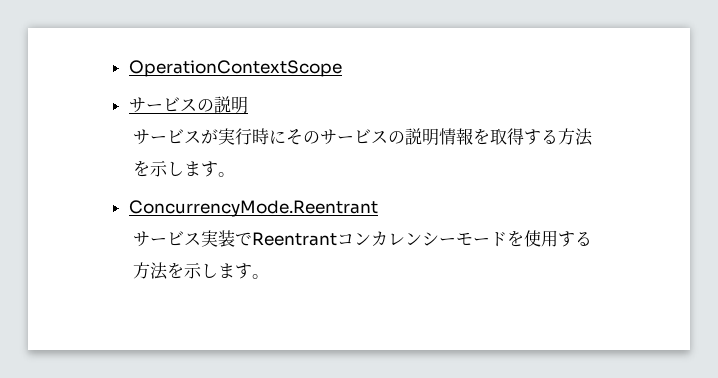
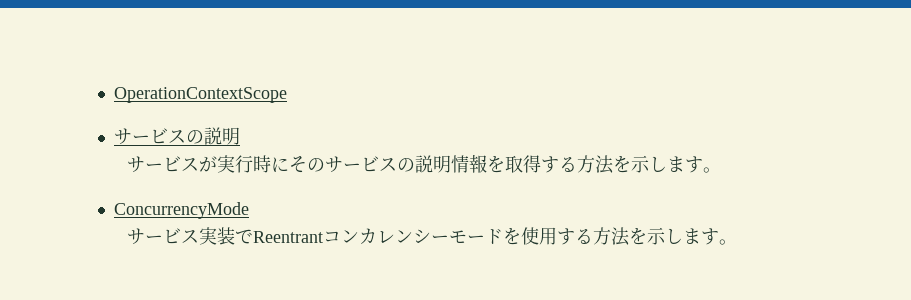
- ConcurrencyMode.Reentrant
+ ConcurrencyMode

